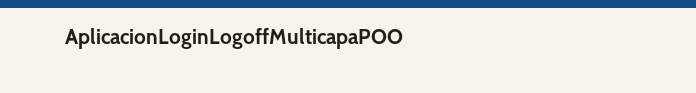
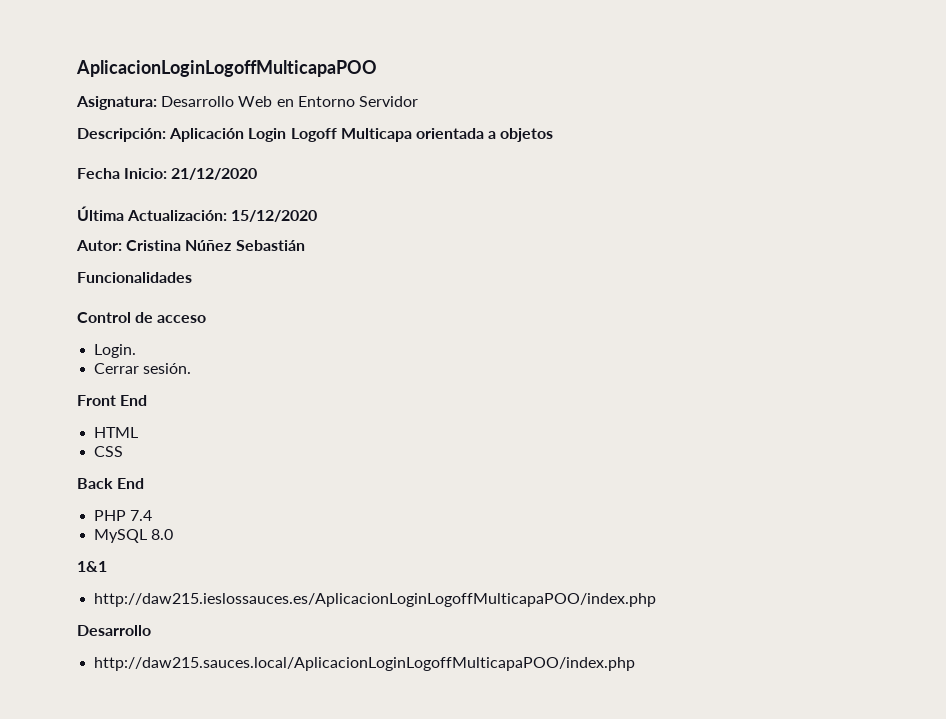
+ Asignatura: Desarrollo Web en Entorno Servidor
+ Descripción: Aplicación Login Logoff Multicapa orientada a objetos
+ Fecha Inicio: 21/12/2020
+ Última Actualización: 15/12/2020
+ Autor: Cristina Núñez Sebastián
+ Funcionalidades
+ Control de acceso
+ Login.
+ Cerrar sesión.
+ Front End
+ HTML
+ CSS
+ Back End
+ PHP 7.4
+ MySQL 8.0
+ 1&1
+ http://daw215.ieslossauces.es/AplicacionLoginLogoffMulticapaPOO/index.php
+ Desarrollo
+ http://daw215.sauces.local/AplicacionLoginLogoffMulticapaPOO/index.php

